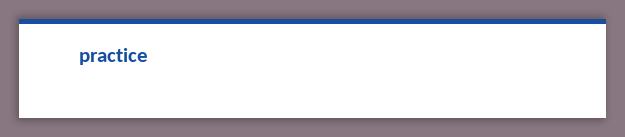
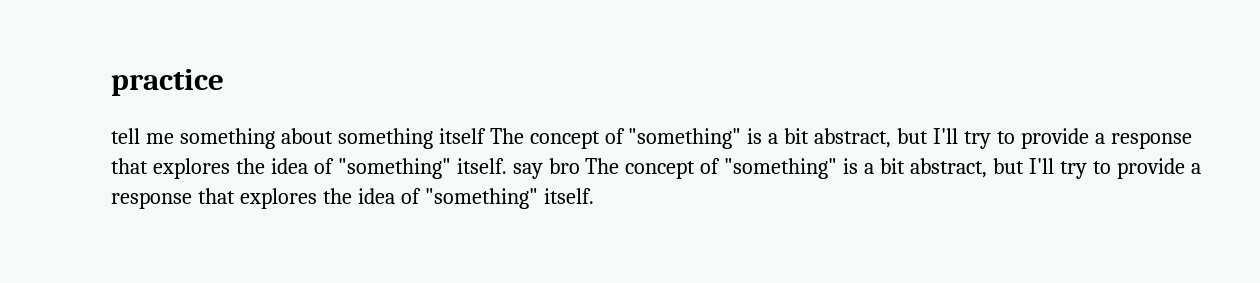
+ tell me something about something itself The concept of "something" is a bit abstract, but I'll try to provide a response that explores the idea of "something" itself. say bro The concept of "something" is a bit abstract, but I'll try to provide a response that explores the idea of "something" itself.

